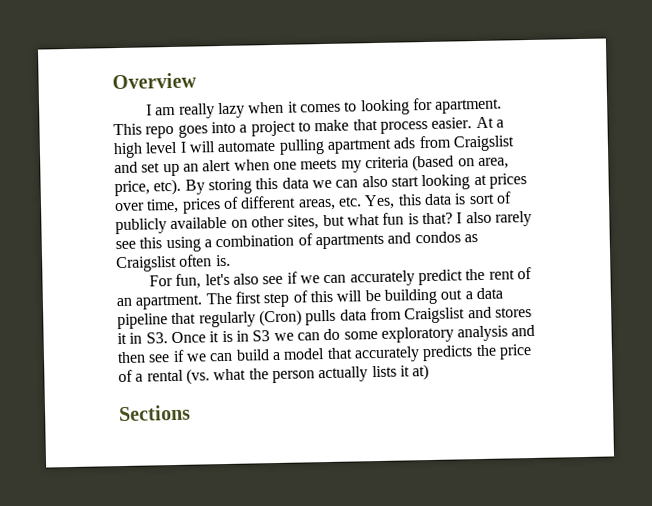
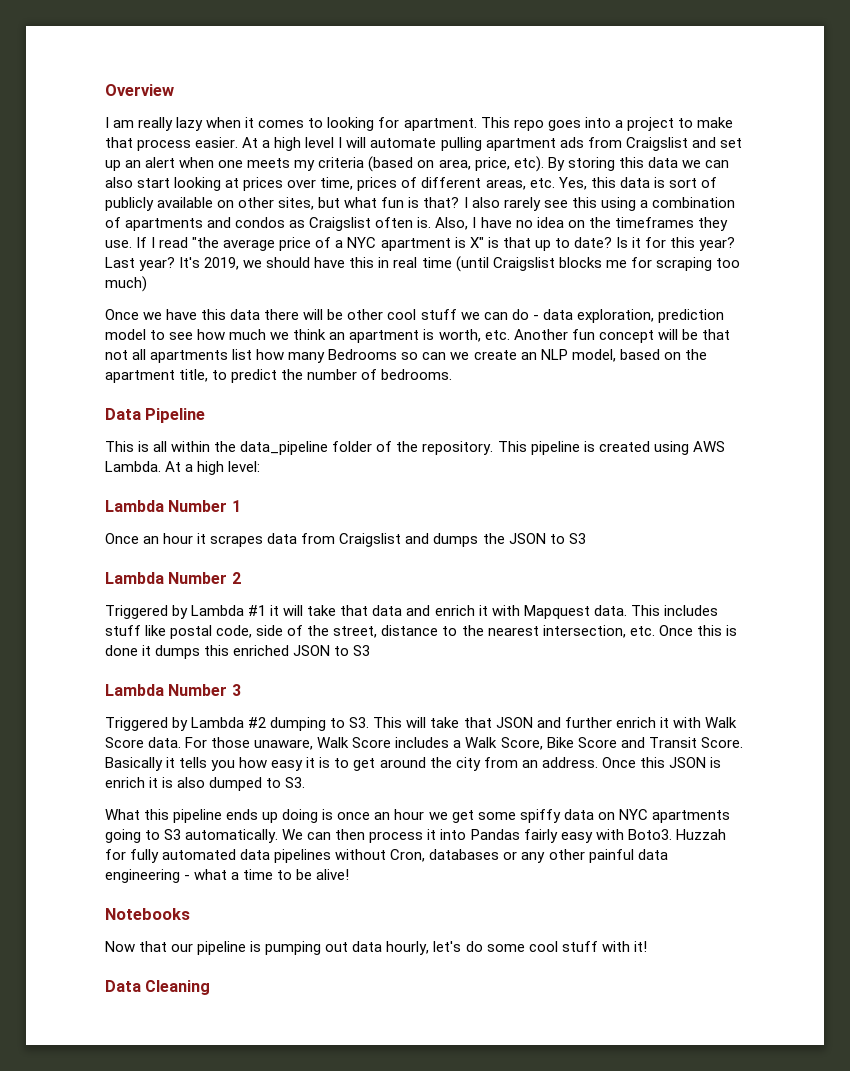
- I also rarely see this using a combination of apartments and condos as Craigslist often is.
- For fun, let's also see if we can accurately predict the rent of an apartment. The first step of this will be building out a data pipeline that regularly (Cron) pulls data from Craigslist and stores it in S3. Once it is in S3 we can do some exploratory analysis and then see if we can build a model that accurately predicts the price of a rental (vs. what the person actually lists it at)
- Sections
+ I also rarely see this using a combination of apartments and condos as Craigslist often is. Also, I have no idea on the timeframes they use. If I read "the average price of a NYC apartment is X" is that up to date? Is it for this year? Last year? It's 2019, we should have this in real time (until Craigslist blocks me for scraping too much)
+ Once we have this data there will be other cool stuff we can do - data exploration, prediction model to see how much we think an apartment is worth, etc. Another fun concept will be that not all apartments list how many Bedrooms so can we create an NLP model, based on the apartment title, to predict the number of bedrooms.
+ Data Pipeline
+ This is all within the data_pipeline folder of the repository. This pipeline is created using AWS Lambda. At a high level:
+ Lambda Number 1
+ Once an hour it scrapes data from Craigslist and dumps the JSON to S3
+ Lambda Number 2
+ Triggered by Lambda #1 it will take that data and enrich it with Mapquest data. This includes stuff like postal code, side of the street, distance to the nearest intersection, etc. Once this is done it dumps this enriched JSON to S3
+ Lambda Number 3
+ Triggered by Lambda #2 dumping to S3. This will take that JSON and further enrich it with Walk Score data. For those unaware, Walk Score includes a Walk Score, Bike Score and Transit Score. Basically it tells you how easy it is to get around the city from an address. Once this JSON is enrich it is also dumped to S3.
+ What this pipeline ends up doing is once an hour we get some spiffy data on NYC apartments going to S3 automatically. We can then process it into Pandas fairly easy with Boto3. Huzzah for fully automated data pipelines without Cron, databases or any other painful data engineering - what a time to be alive!
+ Notebooks
+ Now that our pipeline is pumping out data hourly, let's do some cool stuff with it!
+ Data Cleaning

